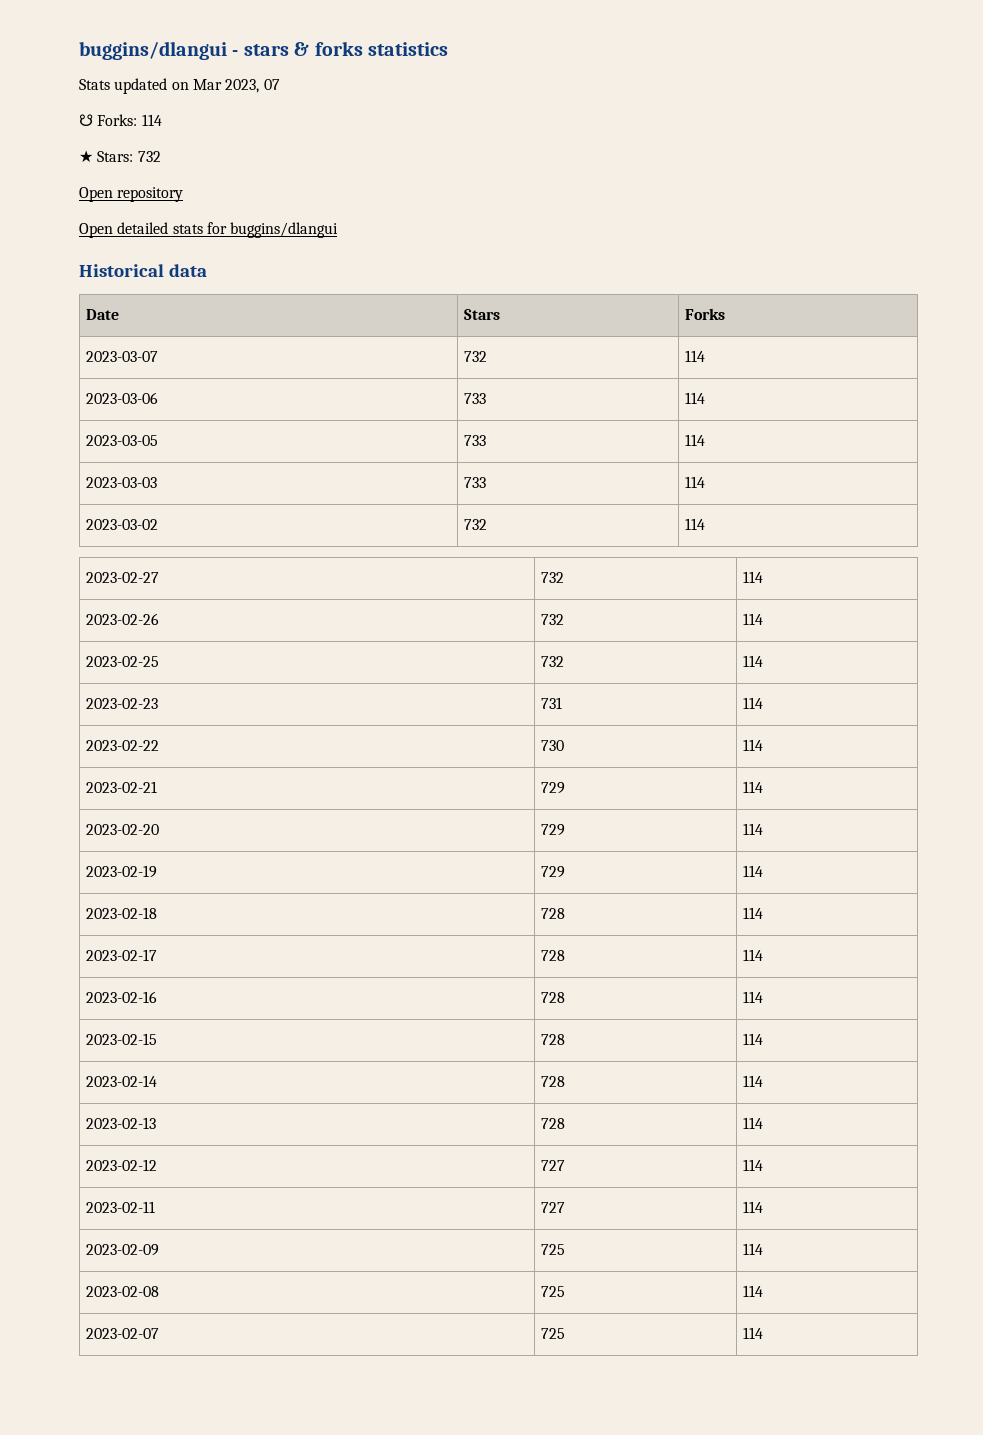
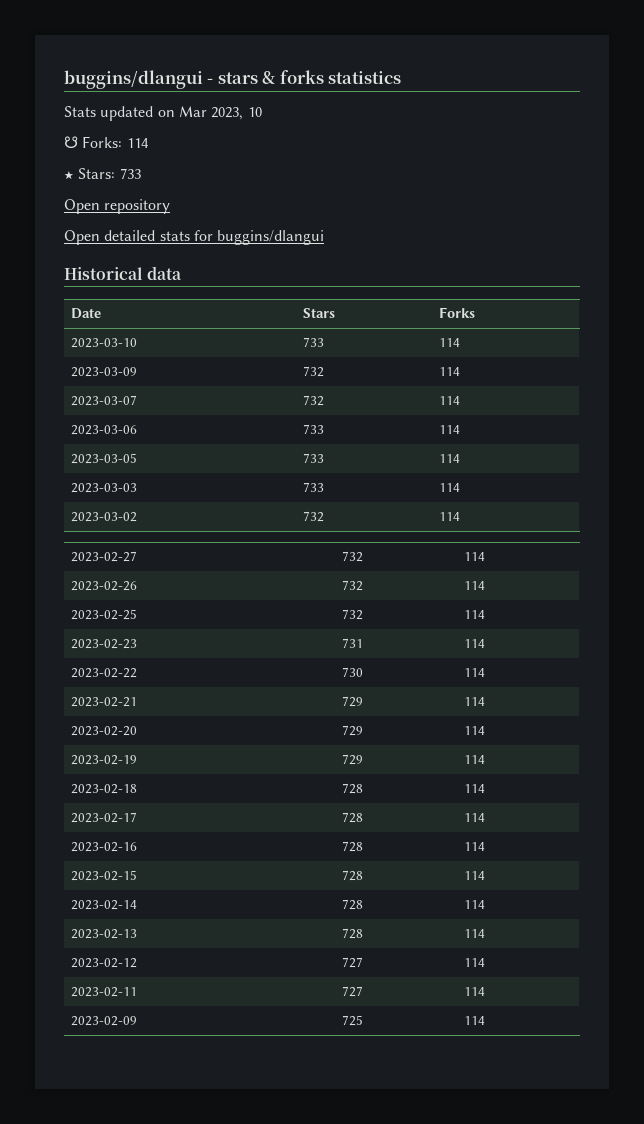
- Stats updated on Mar 2023, 07
+ Stats updated on Mar 2023, 10
- ★ Stars: 732
+ ★ Stars: 733
+ 2023-03-10 | 733 | 114
+ 2023-03-09 | 732 | 114
- 2023-02-08 | 725 | 114
- 2023-02-07 | 725 | 114

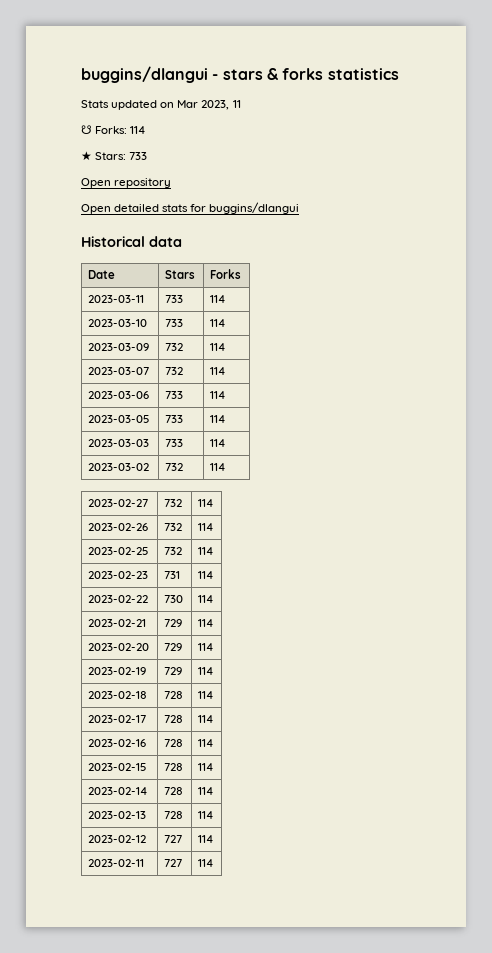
- Stats updated on Mar 2023, 10
+ Stats updated on Mar 2023, 11
+ 2023-03-11 | 733 | 114
- 2023-02-09 | 725 | 114

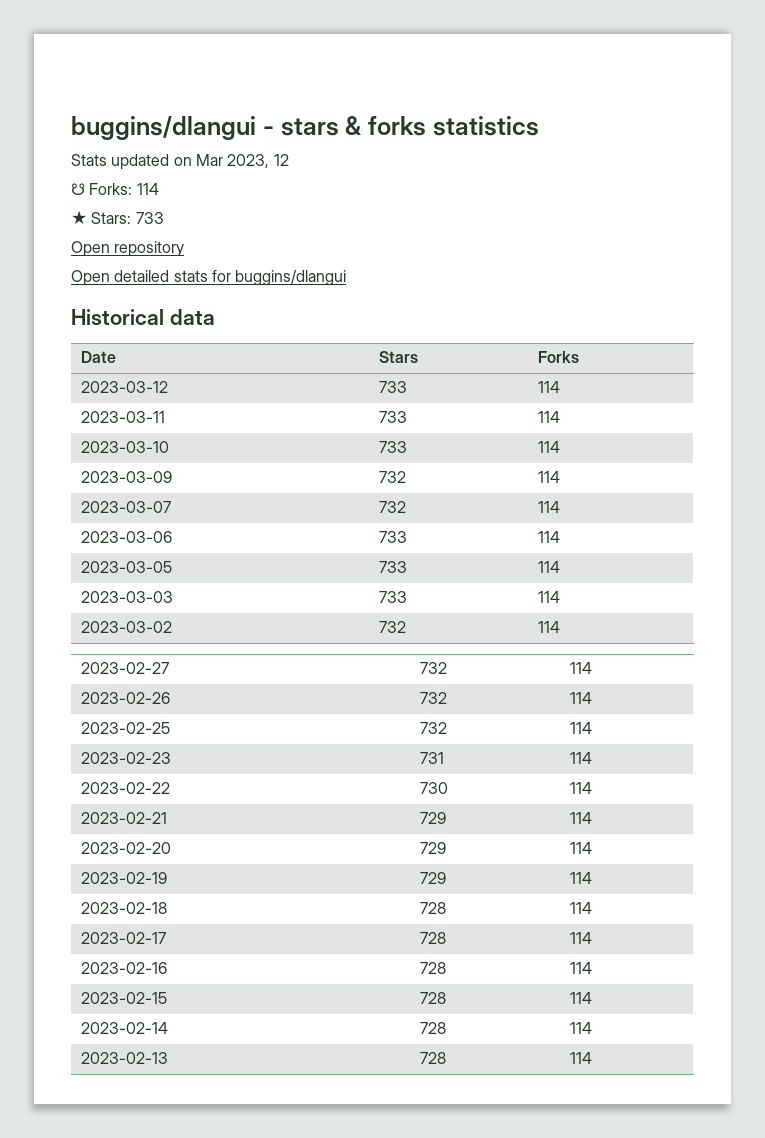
- Stats updated on Mar 2023, 11
+ Stats updated on Mar 2023, 12
+ 2023-03-12 | 733 | 114
- 2023-02-12 | 727 | 114
- 2023-02-11 | 727 | 114

